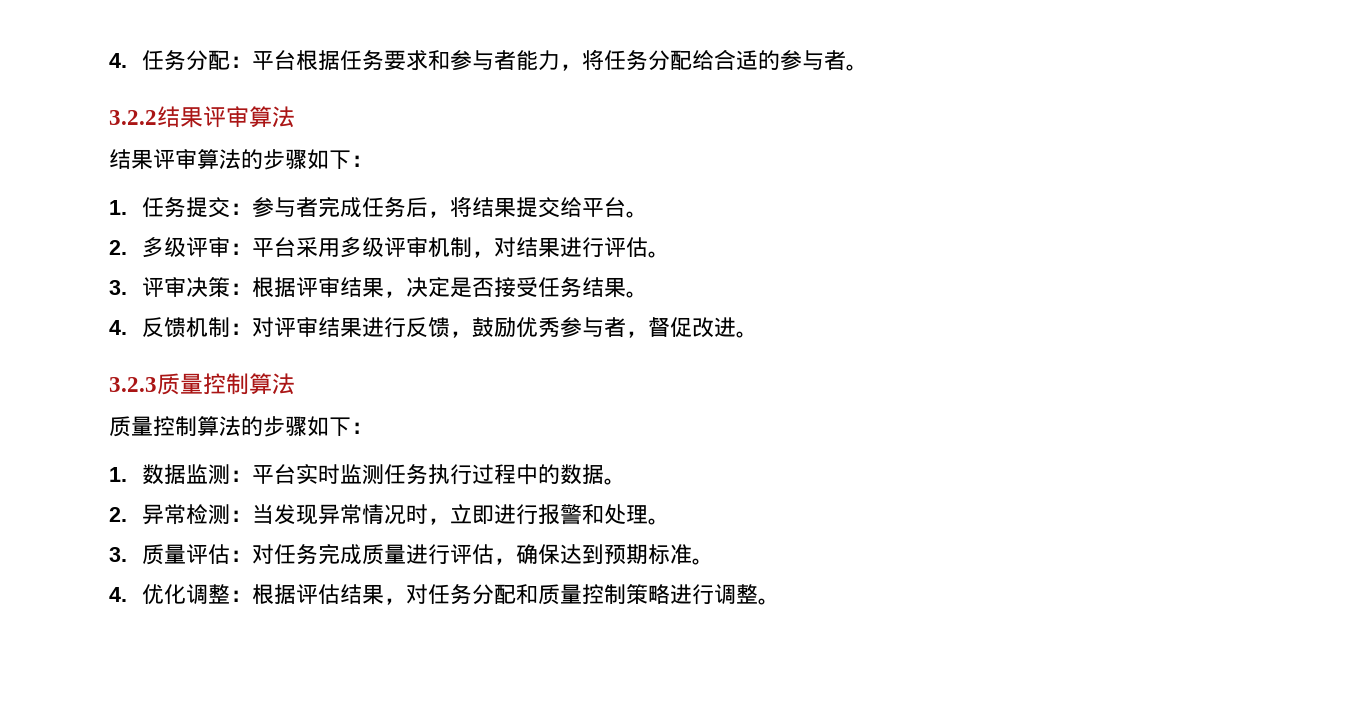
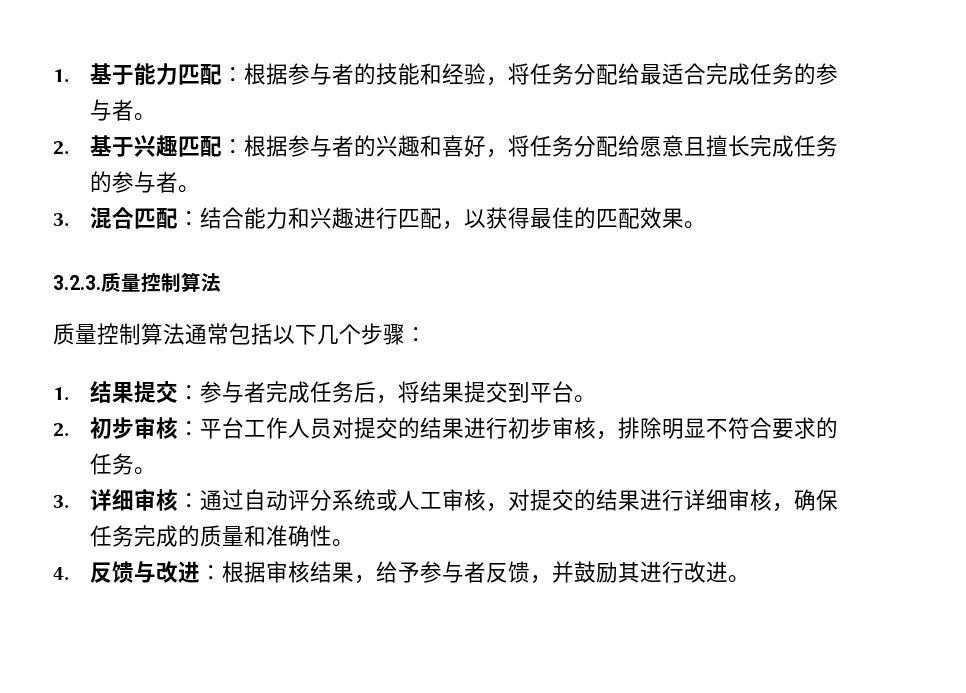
- 4.任务分配：平台根据任务要求和参与者能力，将任务分配给合适的参与者。
- 3.2.2结果评审算法
- 结果评审算法的步骤如下：
- 1.任务提交：参与者完成任务后，将结果提交给平台。
+ 1.基于能力匹配：根据参与者的技能和经验，将任务分配给最适合完成任务的参与者。
+ 2.基于兴趣匹配：根据参与者的兴趣和喜好，将任务分配给愿意且擅长完成任务的参与者。
+ 3.混合匹配：结合能力和兴趣进行匹配，以获得最佳的匹配效果。
+ 3.2.3.质量控制算法
+ 质量控制算法通常包括以下几个步骤：
+ 1.结果提交：参与者完成任务后，将结果提交到平台。
- 2.多级评审：平台采用多级评审机制，对结果进行评估。
- 3.评审决策：根据评审结果，决定是否接受任务结果。
- 4.反馈机制：对评审结果进行反馈，鼓励优秀参与者，督促改进。
- 3.2.3质量控制算法
- 质量控制算法的步骤如下：
- 1.数据监测：平台实时监测任务执行过程中的数据。
- 2.异常检测：当发现异常情况时，立即进行报警和处理。
- 3.质量评估：对任务完成质量进行评估，确保达到预期标准。
- 4.优化调整：根据评估结果，对任务分配和质量控制策略进行调整。
+ 2.初步审核：平台工作人员对提交的结果进行初步审核，排除明显不符合要求的任务。
+ 3.详细审核：通过自动评分系统或人工审核，对提交的结果进行详细审核，确保任务完成的质量和准确性。
+ 4.反馈与改进：根据审核结果，给予参与者反馈，并鼓励其进行改进。

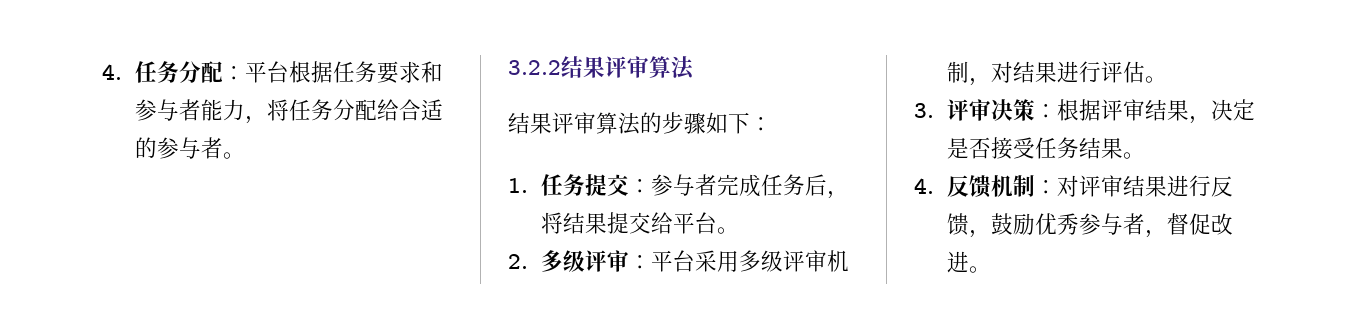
- 1.基于能力匹配：根据参与者的技能和经验，将任务分配给最适合完成任务的参与者。
- 2.基于兴趣匹配：根据参与者的兴趣和喜好，将任务分配给愿意且擅长完成任务的参与者。
- 3.混合匹配：结合能力和兴趣进行匹配，以获得最佳的匹配效果。
- 3.2.3.质量控制算法
- 质量控制算法通常包括以下几个步骤：
+ 4.任务分配：平台根据任务要求和参与者能力，将任务分配给合适的参与者。
+ 3.2.2结果评审算法
+ 结果评审算法的步骤如下：
- 1.结果提交：参与者完成任务后，将结果提交到平台。
+ 1.任务提交：参与者完成任务后，将结果提交给平台。
- 2.初步审核：平台工作人员对提交的结果进行初步审核，排除明显不符合要求的任务。
- 3.详细审核：通过自动评分系统或人工审核，对提交的结果进行详细审核，确保任务完成的质量和准确性。
- 4.反馈与改进：根据审核结果，给予参与者反馈，并鼓励其进行改进。
+ 2.多级评审：平台采用多级评审机制，对结果进行评估。
+ 3.评审决策：根据评审结果，决定是否接受任务结果。
+ 4.反馈机制：对评审结果进行反馈，鼓励优秀参与者，督促改进。

